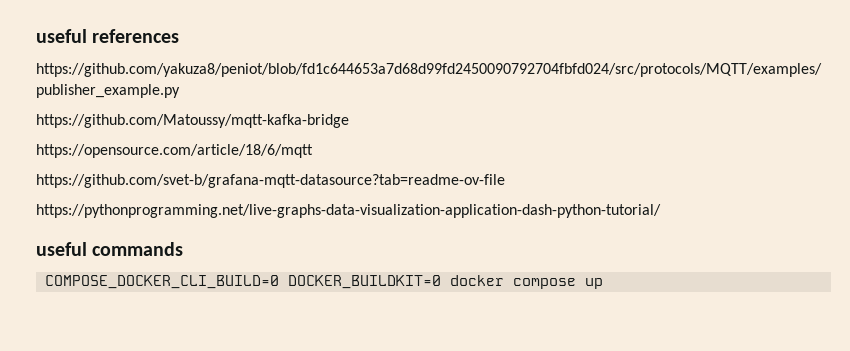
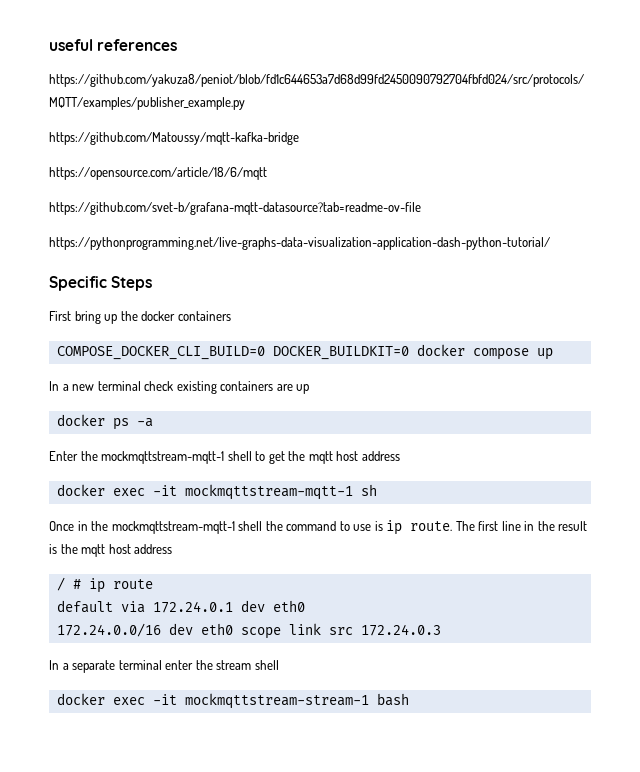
- useful commands
+ Specific Steps
+ First bring up the docker containers
+ In a new terminal check existing containers are up
+ docker ps -a
+ Enter the mockmqttstream-mqtt-1 shell to get the mqtt host address
+ docker exec -it mockmqttstream-mqtt-1 sh
+ Once in the mockmqttstream-mqtt-1 shell the command to use is ip route. The first line in the result is the mqtt host address
+ / # ip route
+ default via 172.24.0.1 dev eth0
+ 172.24.0.0/16 dev eth0 scope link src 172.24.0.3
+ In a separate terminal enter the stream shell
+ docker exec -it mockmqttstream-stream-1 bash

